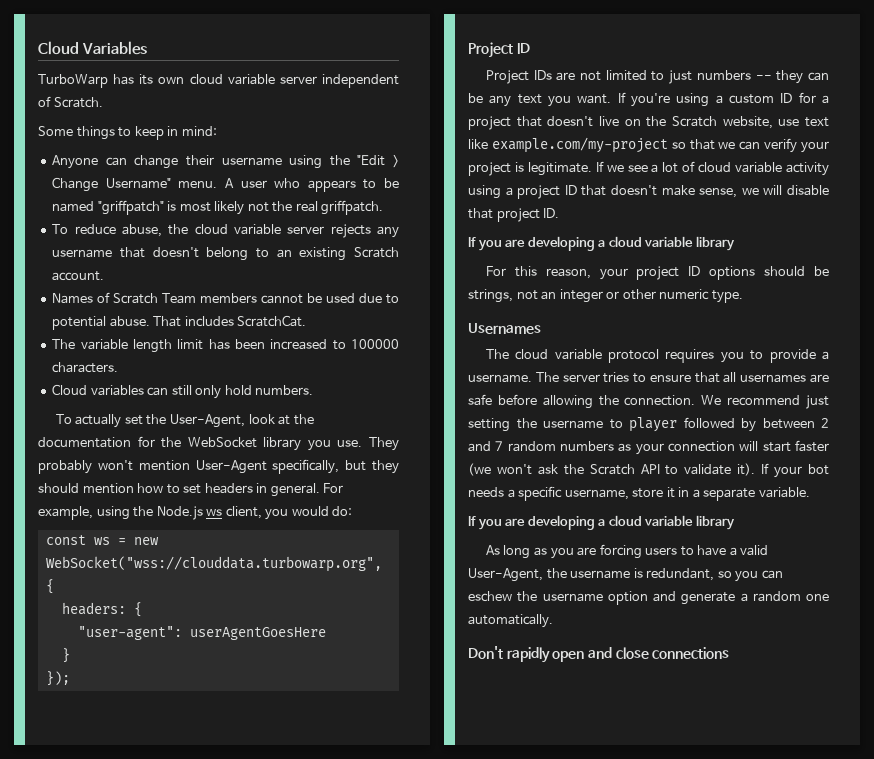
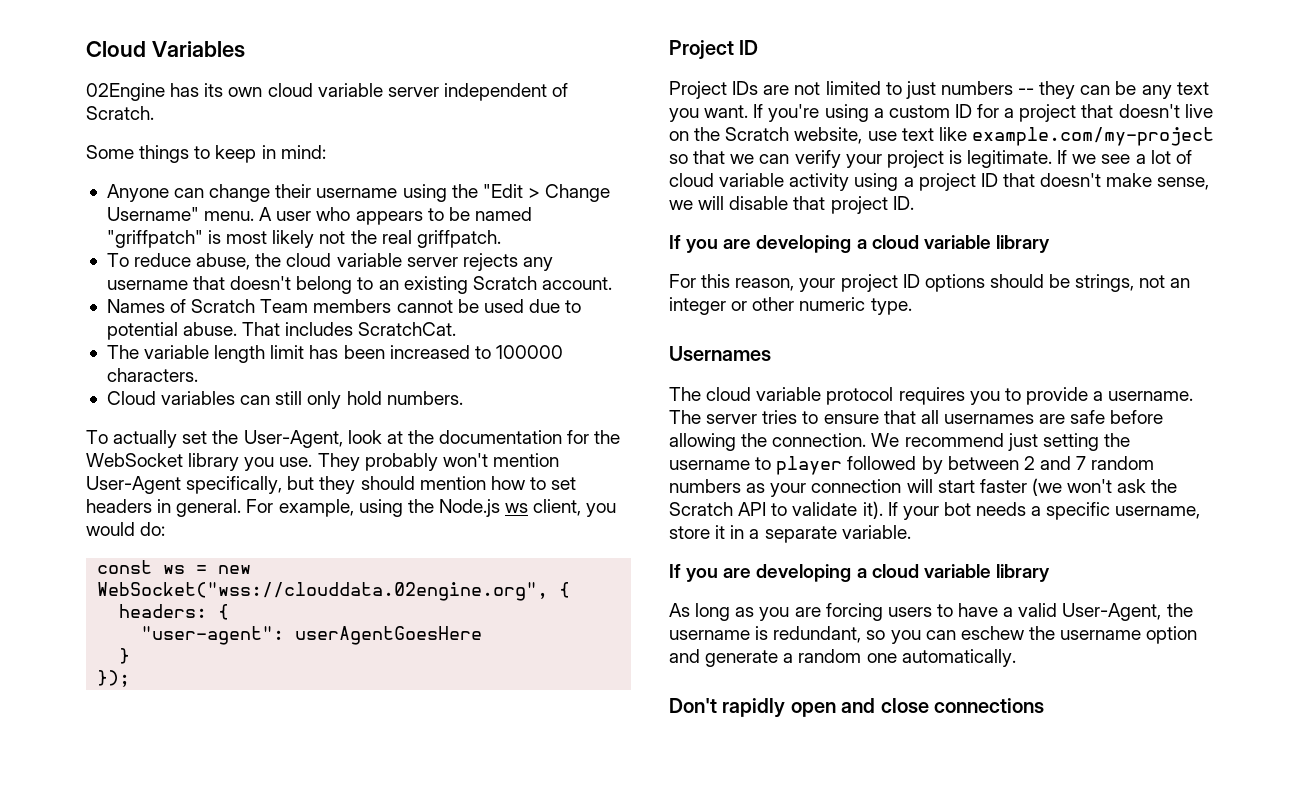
- TurboWarp has its own cloud variable server independent of Scratch.
+ 02Engine has its own cloud variable server independent of Scratch.
- const ws = new WebSocket("wss://clouddata.turbowarp.org", {
+ const ws = new WebSocket("wss://clouddata.02engine.org", {

